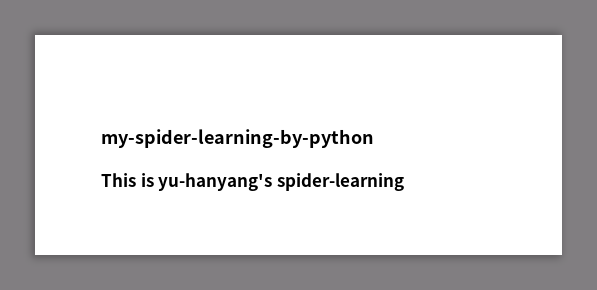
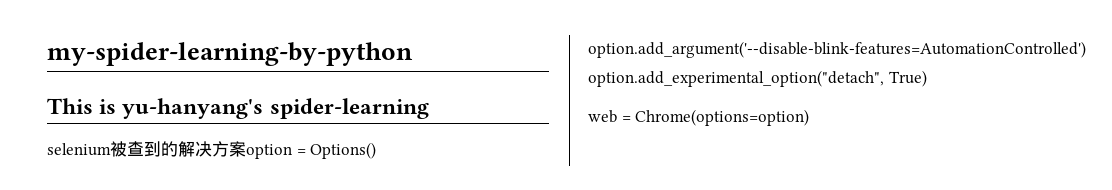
+ selenium被查到的解决方案option = Options() option.add_argument('--disable-blink-features=AutomationControlled') option.add_experimental_option("detach", True)
+ web = Chrome(options=option)

